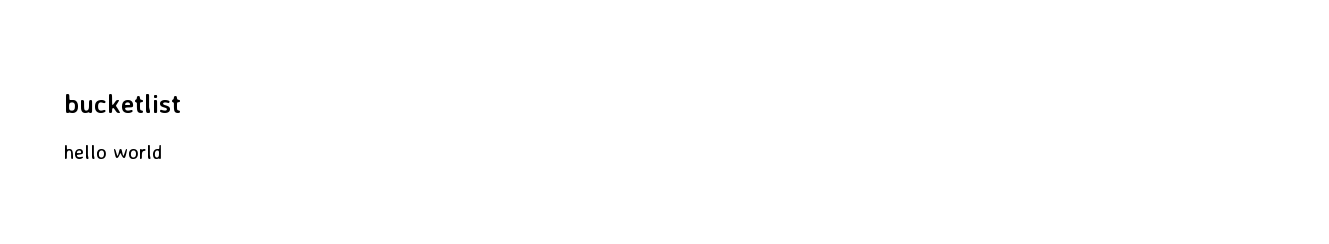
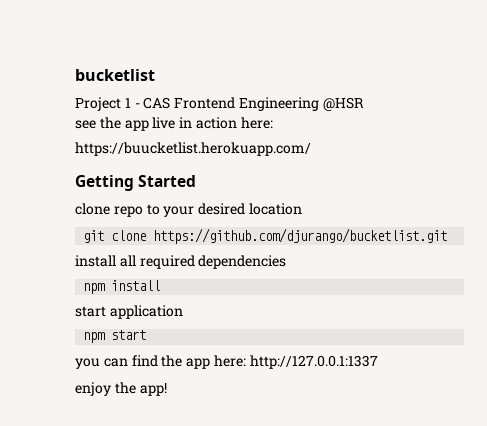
- hello world
+ Project 1 - CAS Frontend Engineering @HSR
+ see the app live in action here:
+ https://buucketlist.herokuapp.com/
+ Getting Started
+ clone repo to your desired location
+ git clone https://github.com/djurango/bucketlist.git
+ install all required dependencies
+ npm install
+ start application
+ npm start
+ you can find the app here: http://127.0.0.1:1337
+ enjoy the app!

